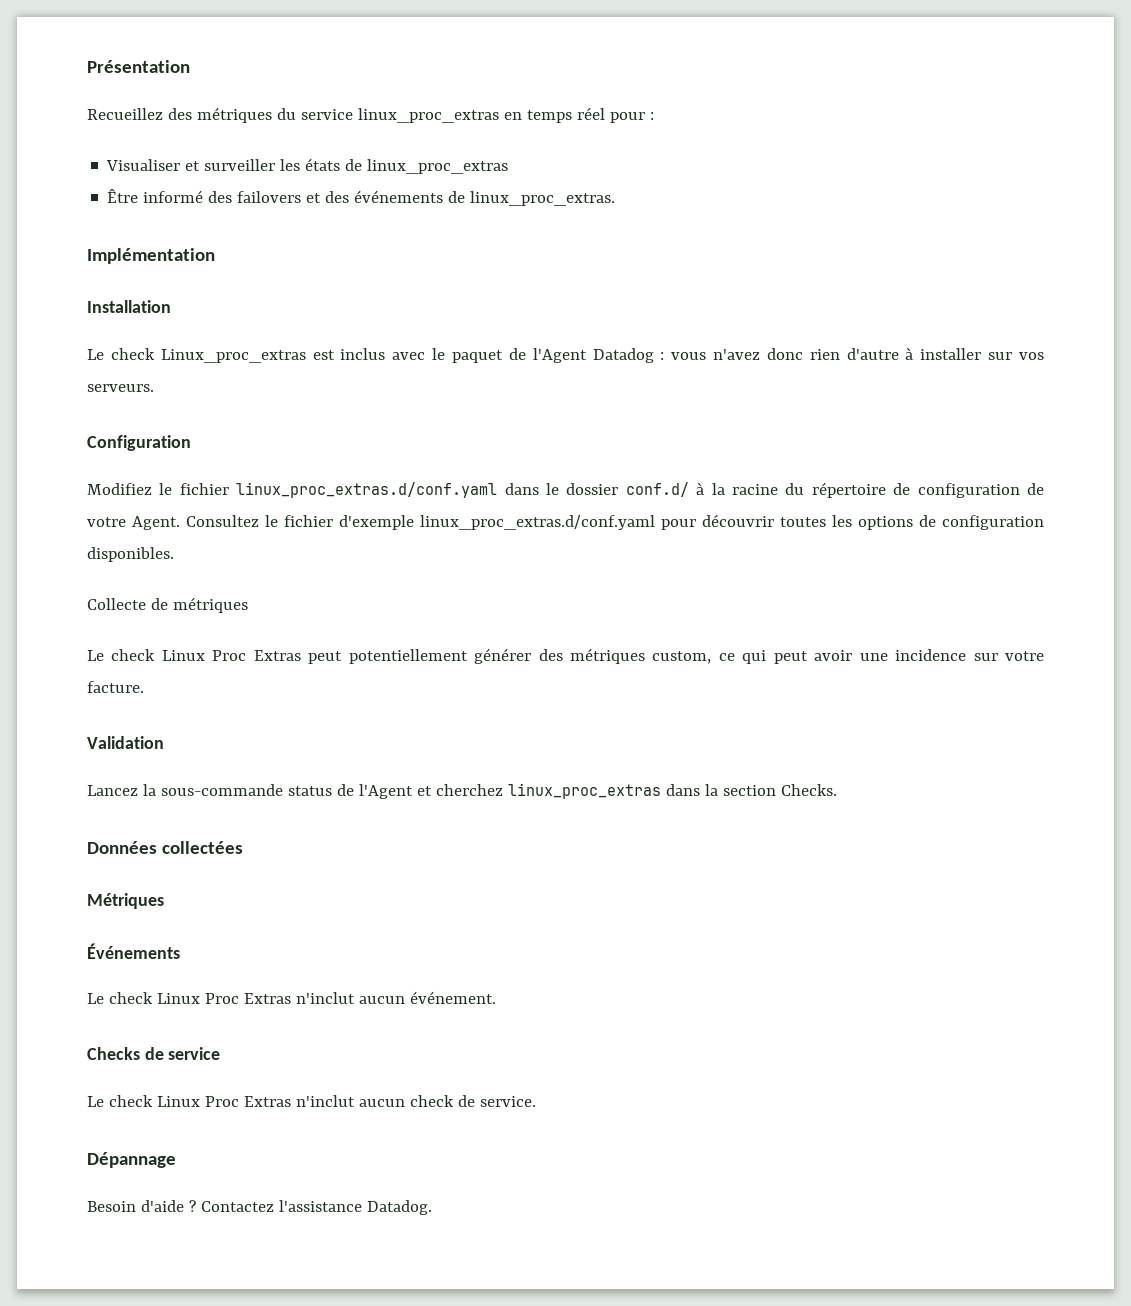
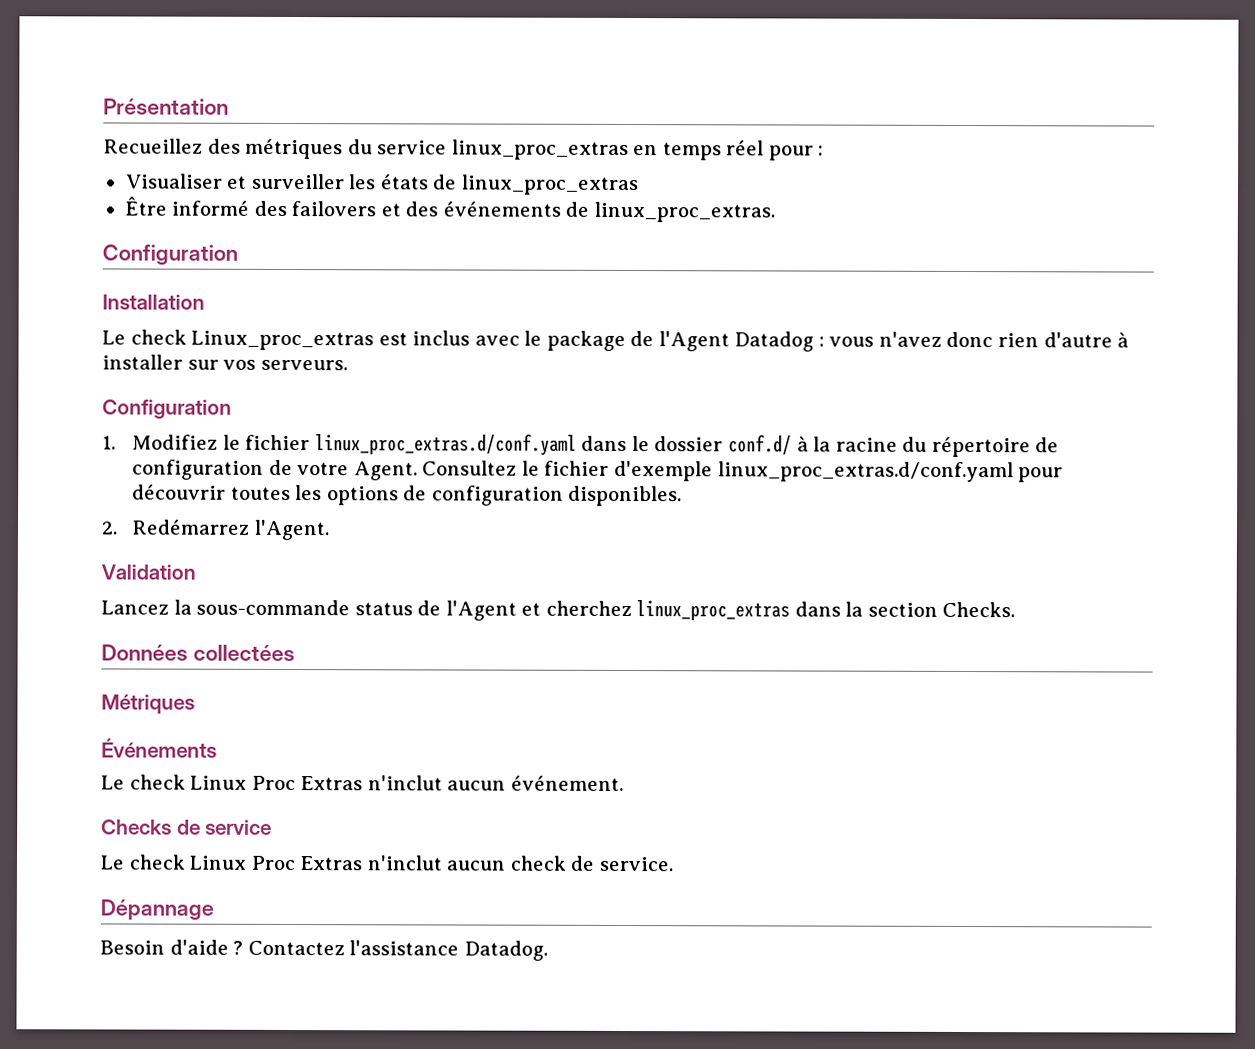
  Être informé des failovers et des événements de linux_proc_extras.
- Implémentation
+ Configuration
- Le check Linux_proc_extras est inclus avec le paquet de l'Agent Datadog : vous n'avez donc rien d'autre à installer sur vos serveurs.
+ Le check Linux_proc_extras est inclus avec le package de l'Agent Datadog : vous n'avez donc rien d'autre à installer sur vos serveurs.
- Modifiez le fichier linux_proc_extras.d/conf.yaml dans le dossier conf.d/ à la racine du répertoire de configuration de votre Agent.
+ 1. Modifiez le fichier linux_proc_extras.d/conf.yaml dans le dossier conf.d/ à la racine du répertoire de configuration de votre Agent.
- Collecte de métriques
- Le check Linux Proc Extras peut potentiellement générer des métriques custom, ce qui peut avoir une incidence sur votre facture.
+ 2. Redémarrez l'Agent.

